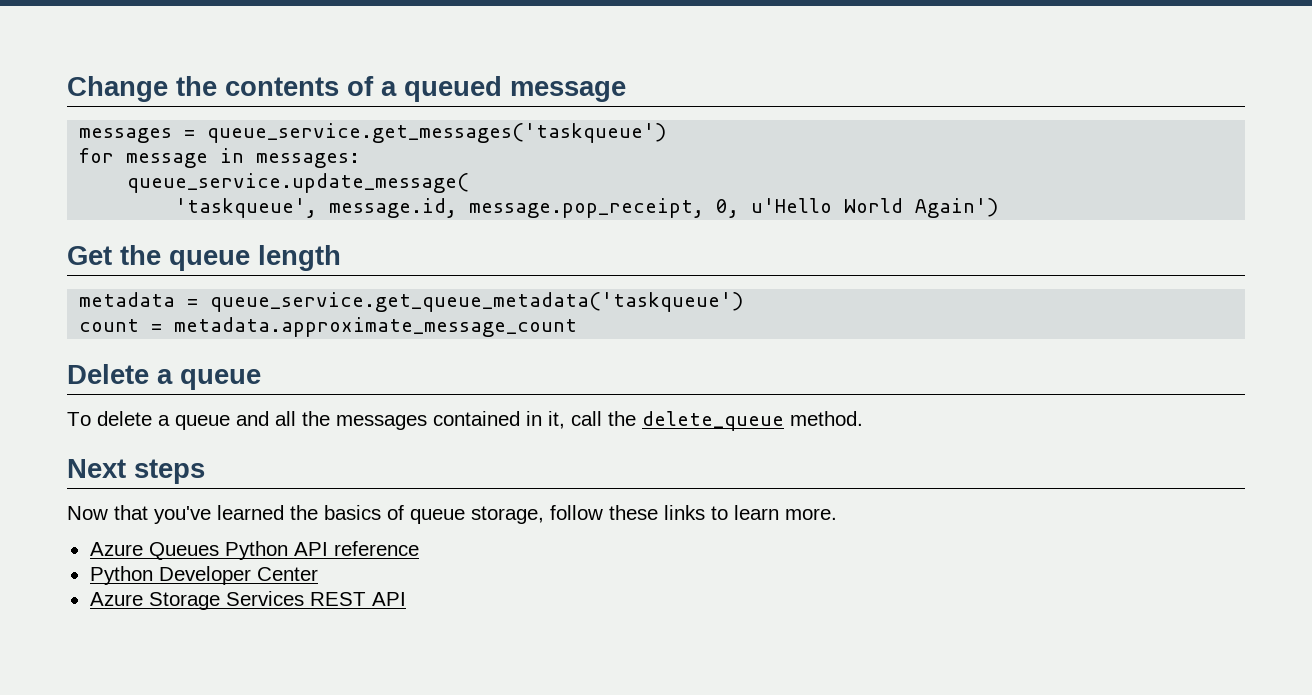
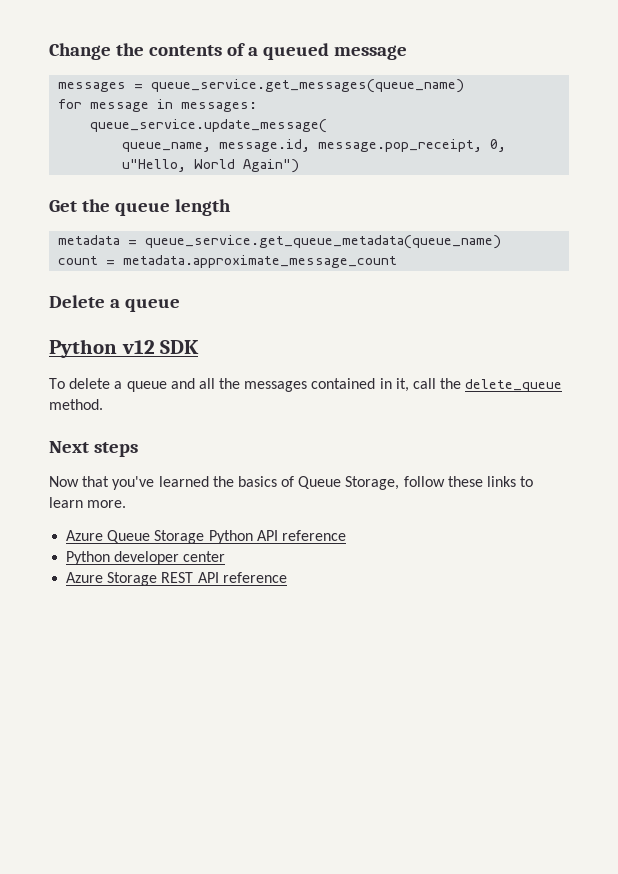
- messages = queue_service.get_messages('taskqueue')
+ messages = queue_service.get_messages(queue_name)
- 'taskqueue', message.id, message.pop_receipt, 0, u'Hello World Again')
+ queue_name, message.id, message.pop_receipt, 0, u"Hello, World Again")
- metadata = queue_service.get_queue_metadata('taskqueue')
+ metadata = queue_service.get_queue_metadata(queue_name)
+ Python v12 SDK
- Now that you've learned the basics of queue storage, follow these links to learn more.
+ Now that you've learned the basics of Queue Storage, follow these links to learn more.
- Azure Queues Python API reference
+ Azure Queue Storage Python API reference
- Python Developer Center
+ Python developer center
- Azure Storage Services REST API
+ Azure Storage REST API reference

